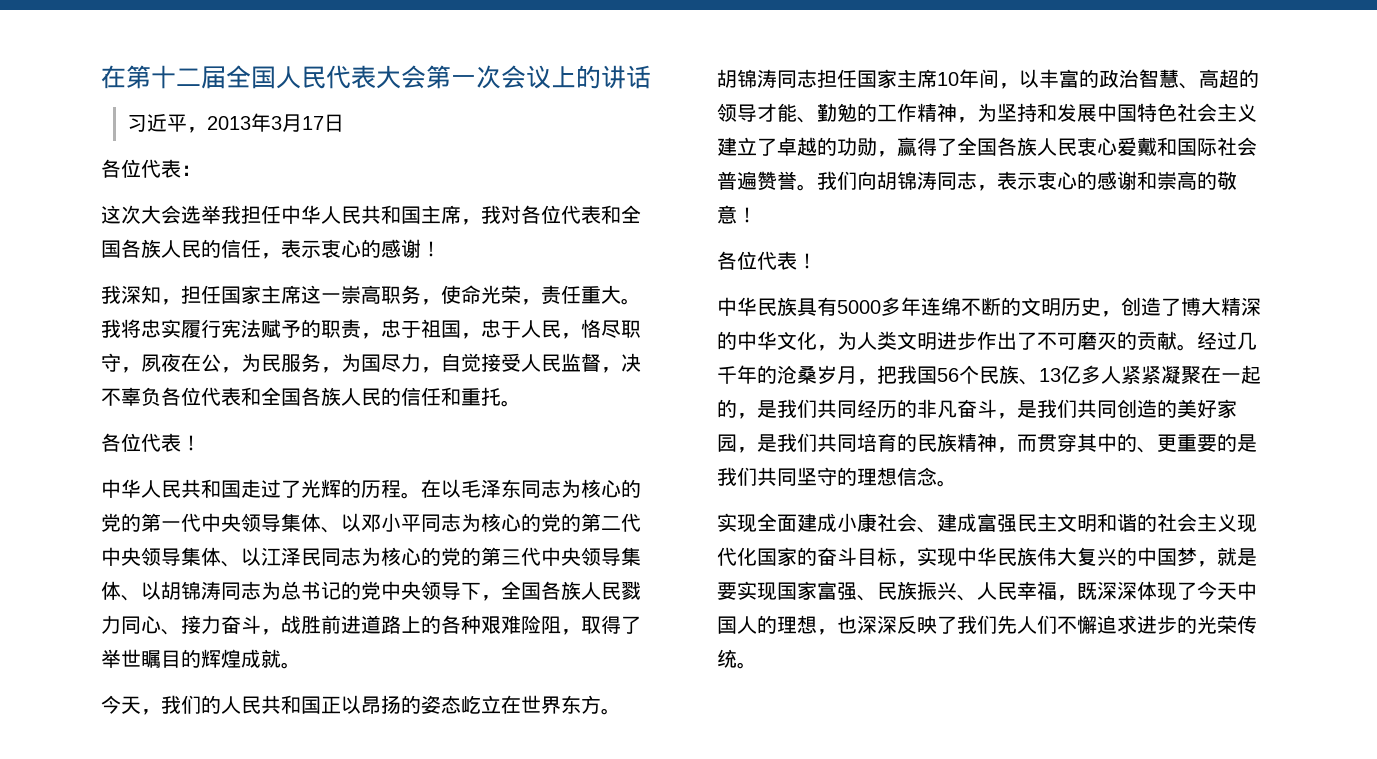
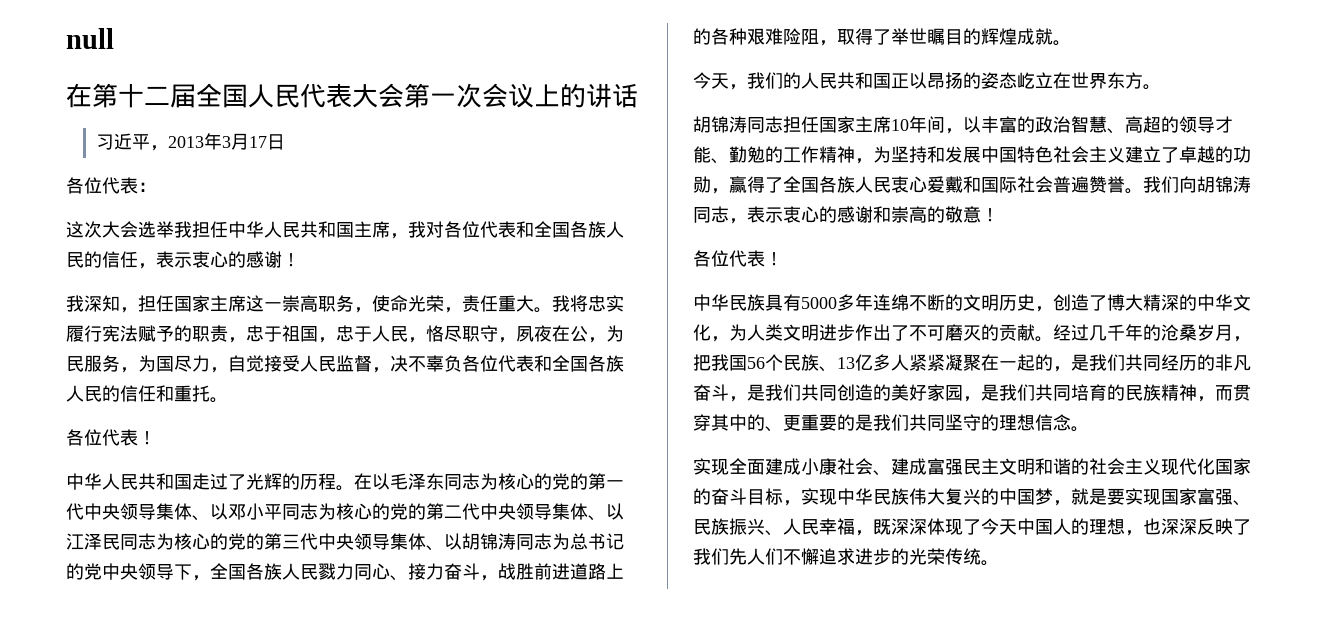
+ null

